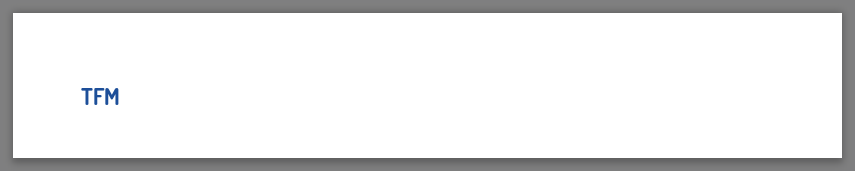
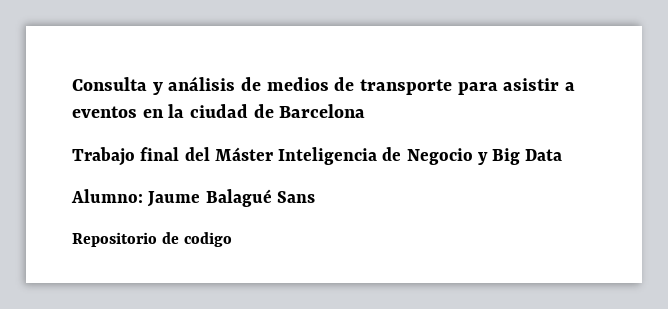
- TFM
+ Consulta y análisis de medios de transporte para asistir a eventos en la ciudad de Barcelona
+ Trabajo final del Máster Inteligencia de Negocio y Big Data
+ Alumno: Jaume Balagué Sans
+ Repositorio de codigo

